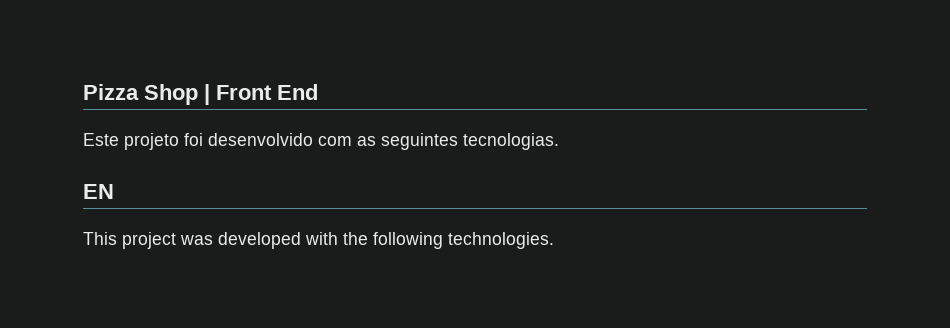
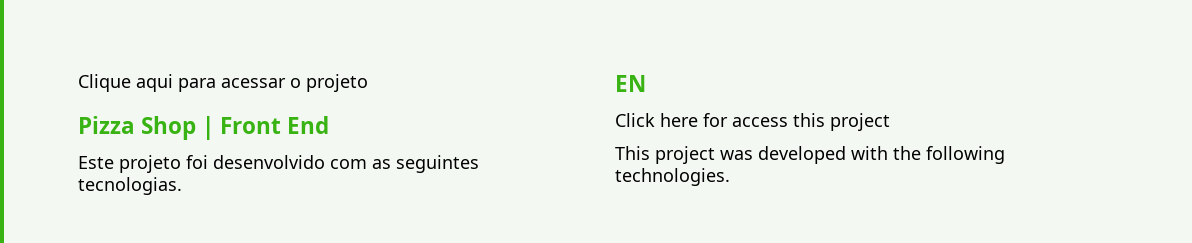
+ Clique aqui para acessar o projeto
+ Click here for access this project

